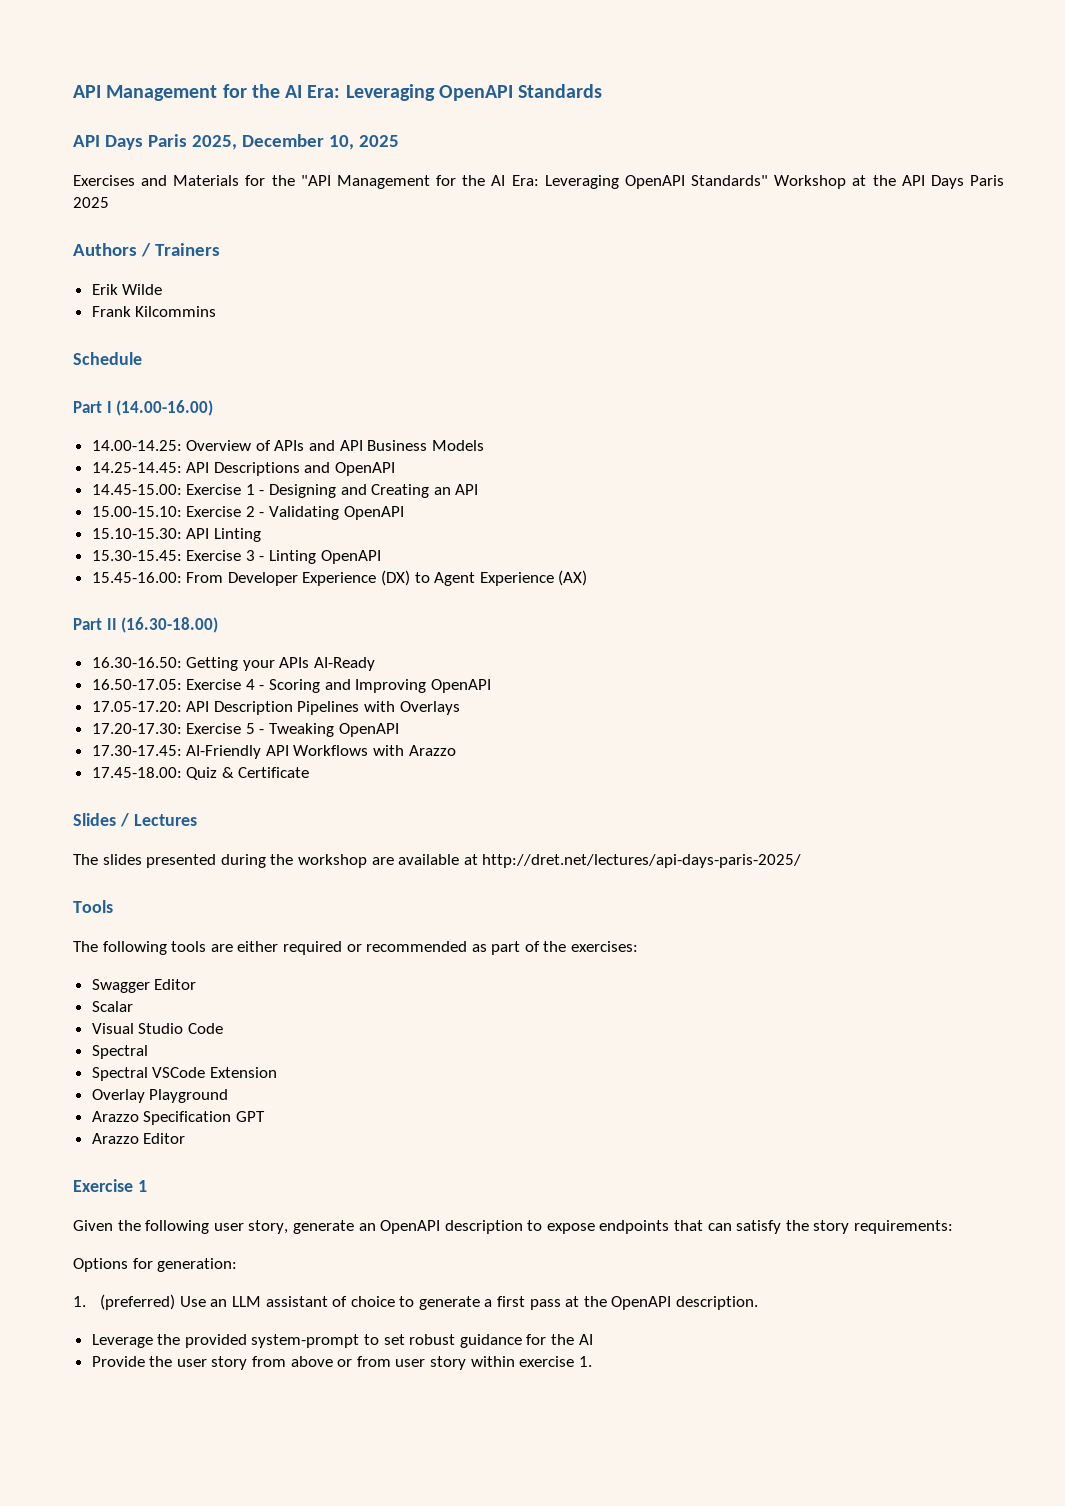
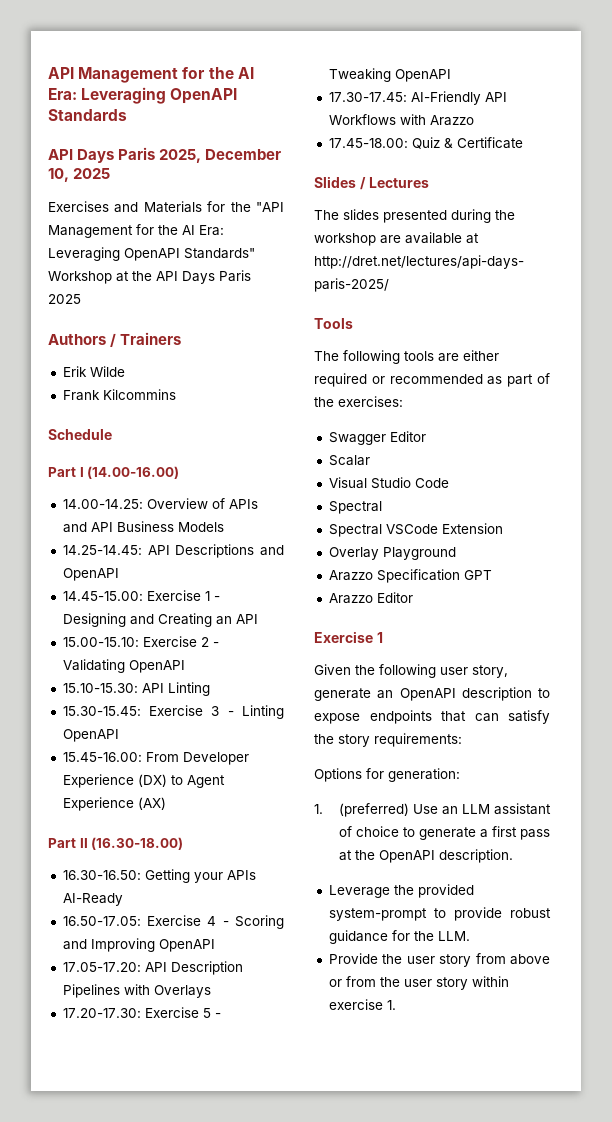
- Leverage the provided system-prompt to set robust guidance for the AI
+ Leverage the provided system-prompt to provide robust guidance for the LLM.
- Provide the user story from above or from user story within exercise 1.
+ Provide the user story from above or from the user story within exercise 1.

